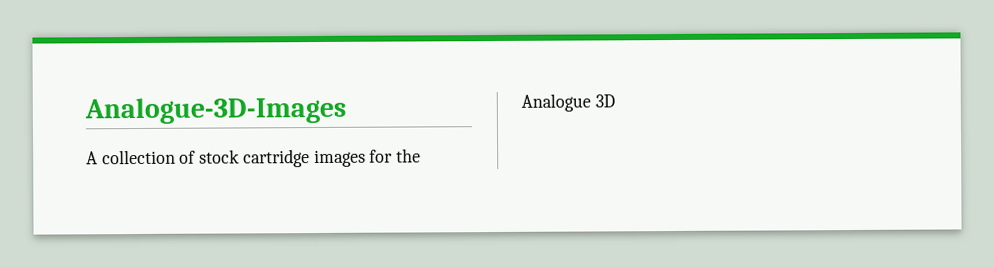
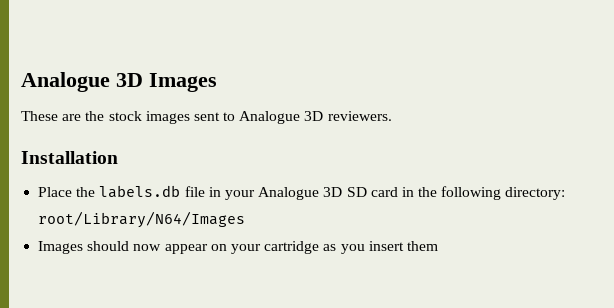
- Analogue-3D-Images
- A collection of stock cartridge images for the Analogue 3D
+ Analogue 3D Images
+ These are the stock images sent to Analogue 3D reviewers.
+ Installation
+ Place the labels.db file in your Analogue 3D SD card in the following directory: root/Library/N64/Images
+ Images should now appear on your cartridge as you insert them

